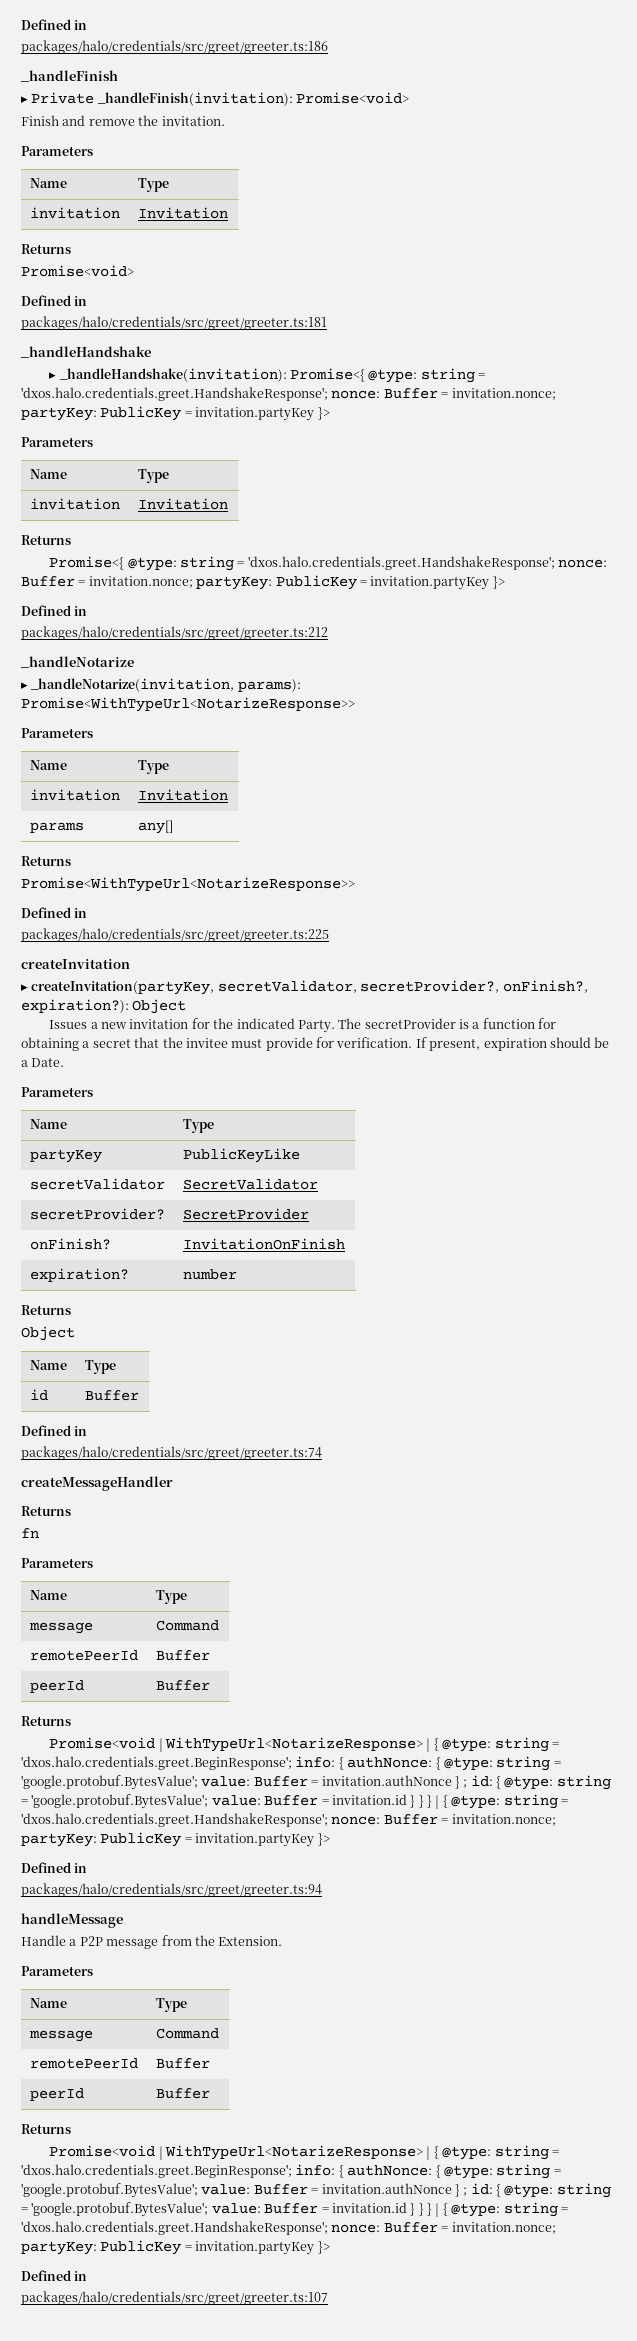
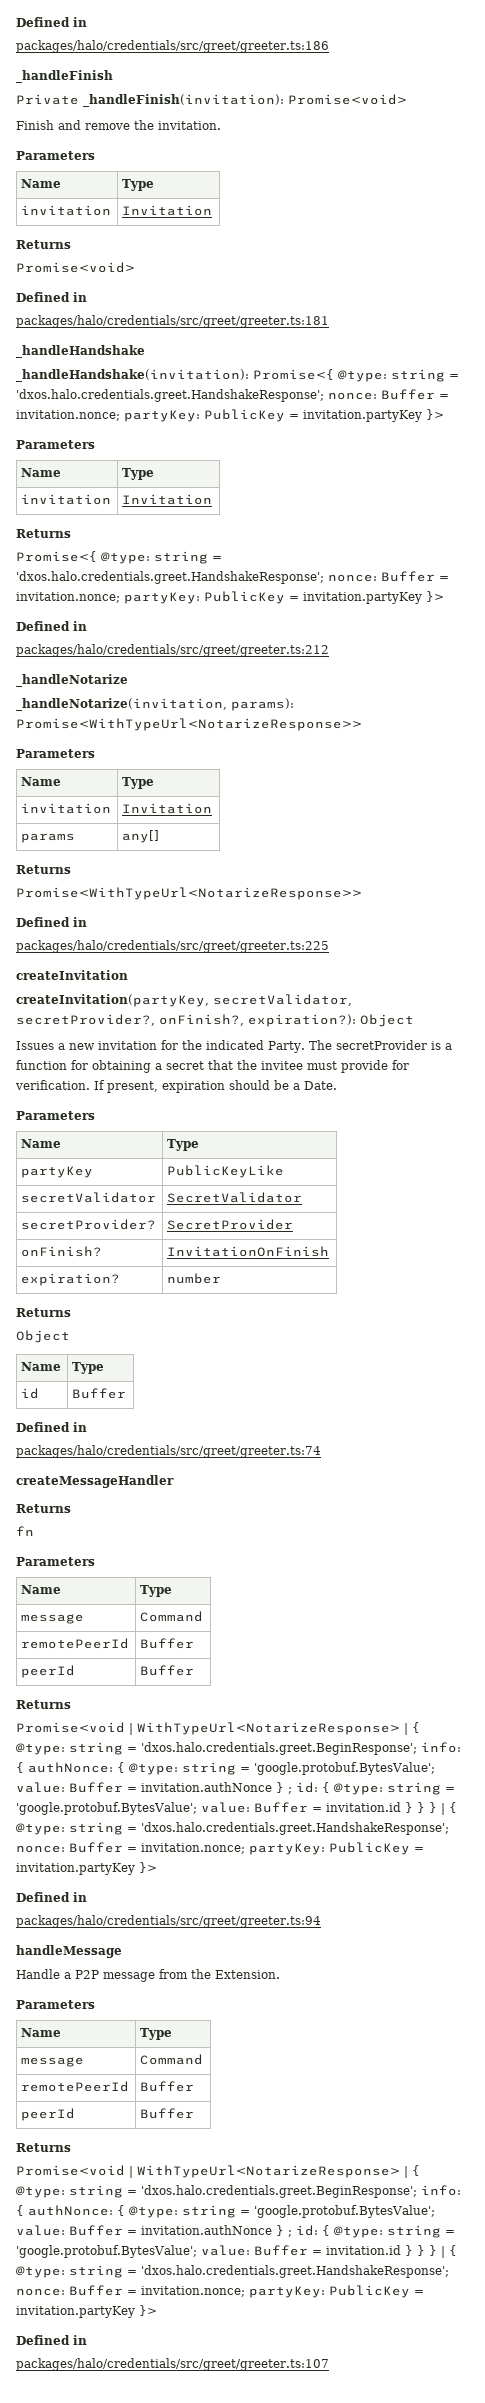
- ▸ Private _handleFinish(invitation): Promise<void>
+ Private _handleFinish(invitation): Promise<void>
- ▸ _handleHandshake(invitation): Promise<{ @type: string = 'dxos.halo.credentials.greet.HandshakeResponse'; nonce: Buffer = invitation.nonce; partyKey: PublicKey = invitation.partyKey }>
+ _handleHandshake(invitation): Promise<{ @type: string = 'dxos.halo.credentials.greet.HandshakeResponse'; nonce: Buffer = invitation.nonce; partyKey: PublicKey = invitation.partyKey }>
- ▸ _handleNotarize(invitation, params): Promise<WithTypeUrl<NotarizeResponse>>
+ _handleNotarize(invitation, params): Promise<WithTypeUrl<NotarizeResponse>>
- ▸ createInvitation(partyKey, secretValidator, secretProvider?, onFinish?, expiration?): Object
+ createInvitation(partyKey, secretValidator, secretProvider?, onFinish?, expiration?): Object

